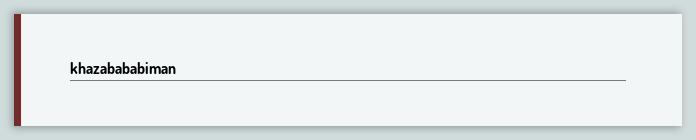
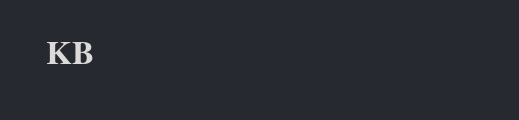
- khazabababiman
+ KB

